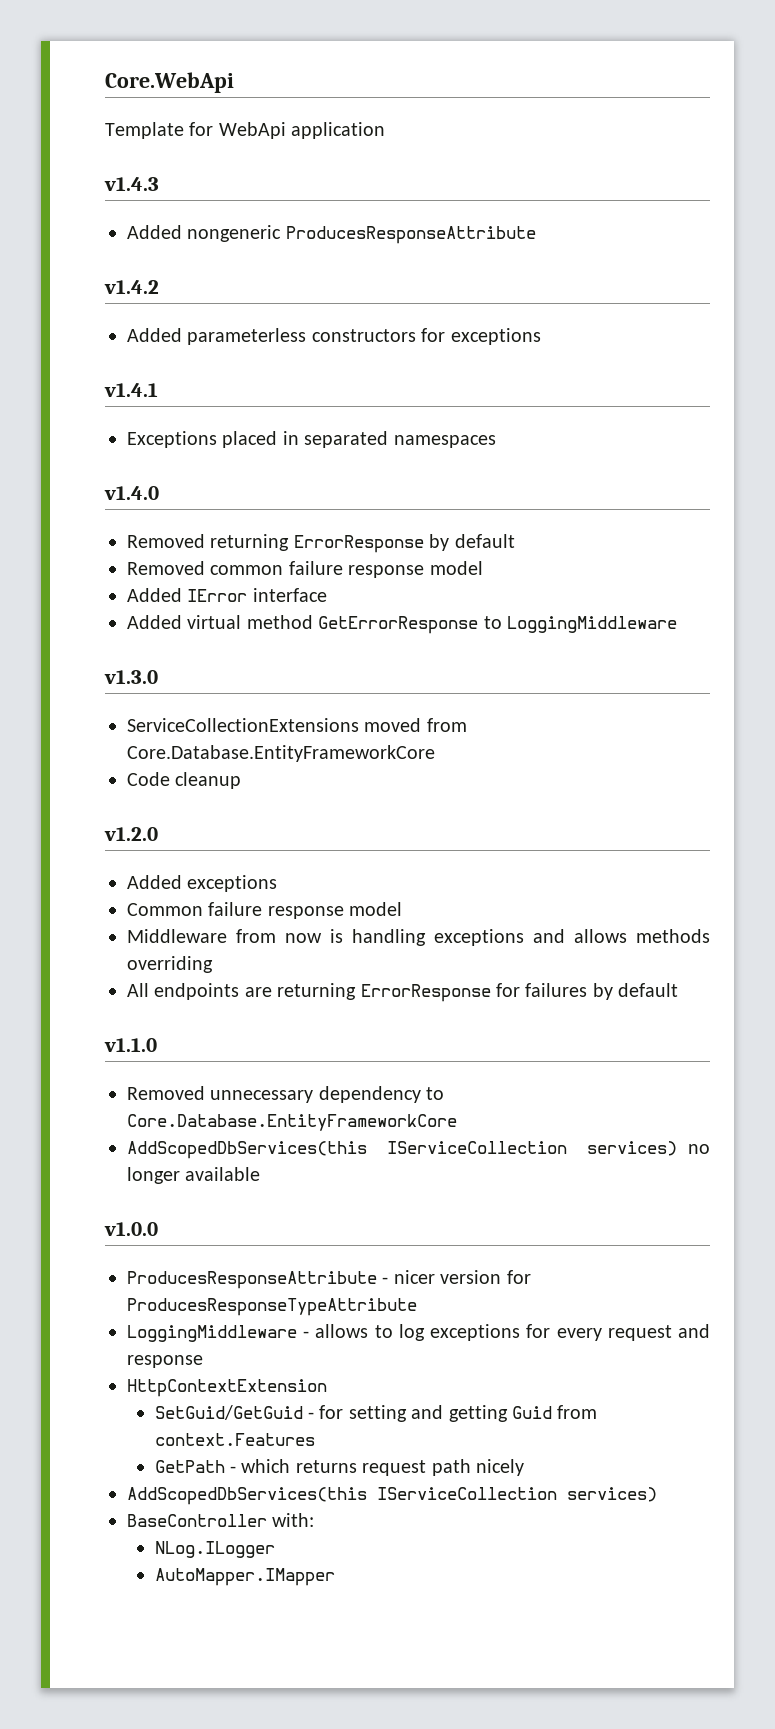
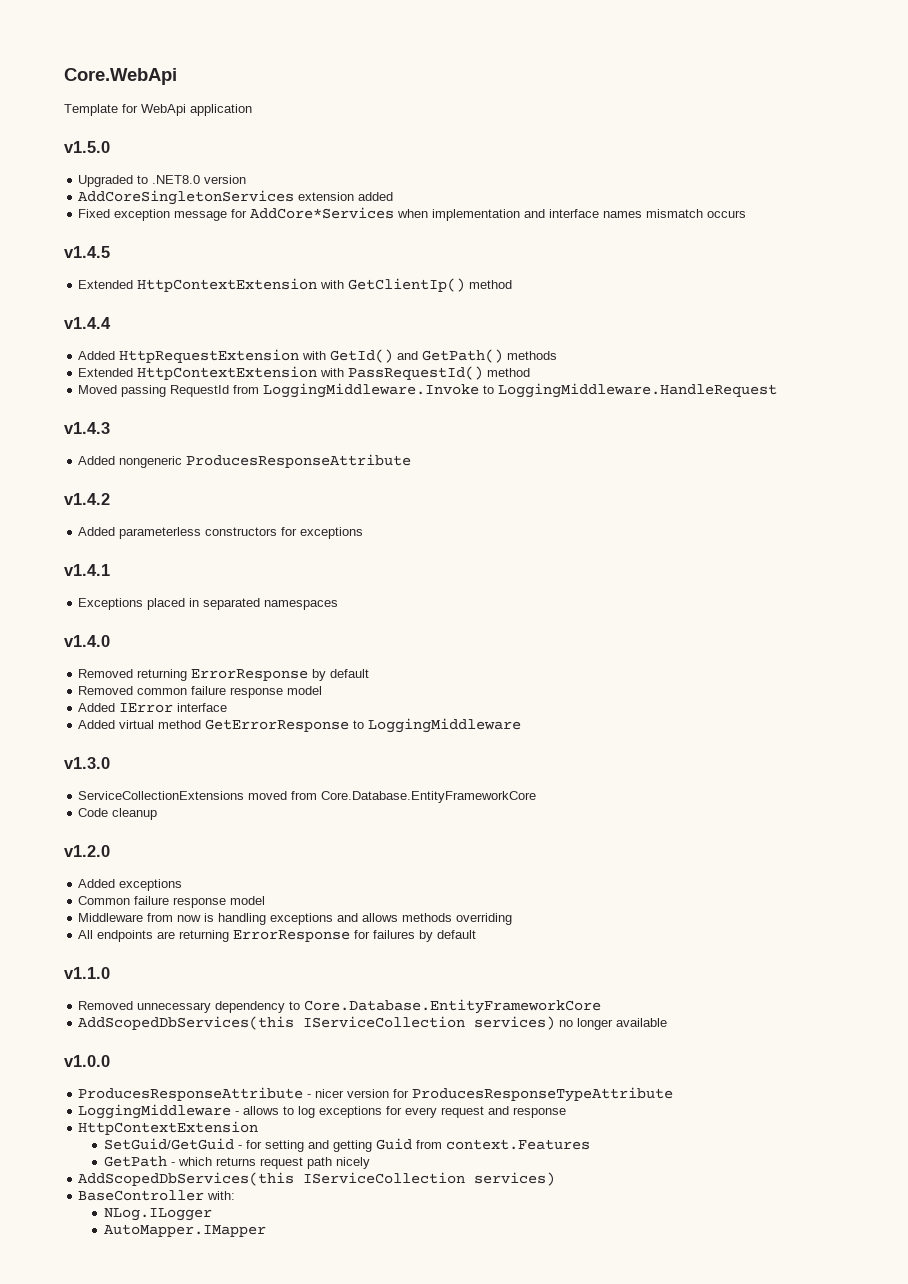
+ v1.5.0
+ Upgraded to .NET8.0 version
+ AddCoreSingletonServices extension added
+ Fixed exception message for AddCore*Services when implementation and interface names mismatch occurs
+ v1.4.5
+ Extended HttpContextExtension with GetClientIp() method
+ v1.4.4
+ Added HttpRequestExtension with GetId() and GetPath() methods
+ Extended HttpContextExtension with PassRequestId() method
+ Moved passing RequestId from LoggingMiddleware.Invoke to LoggingMiddleware.HandleRequest

